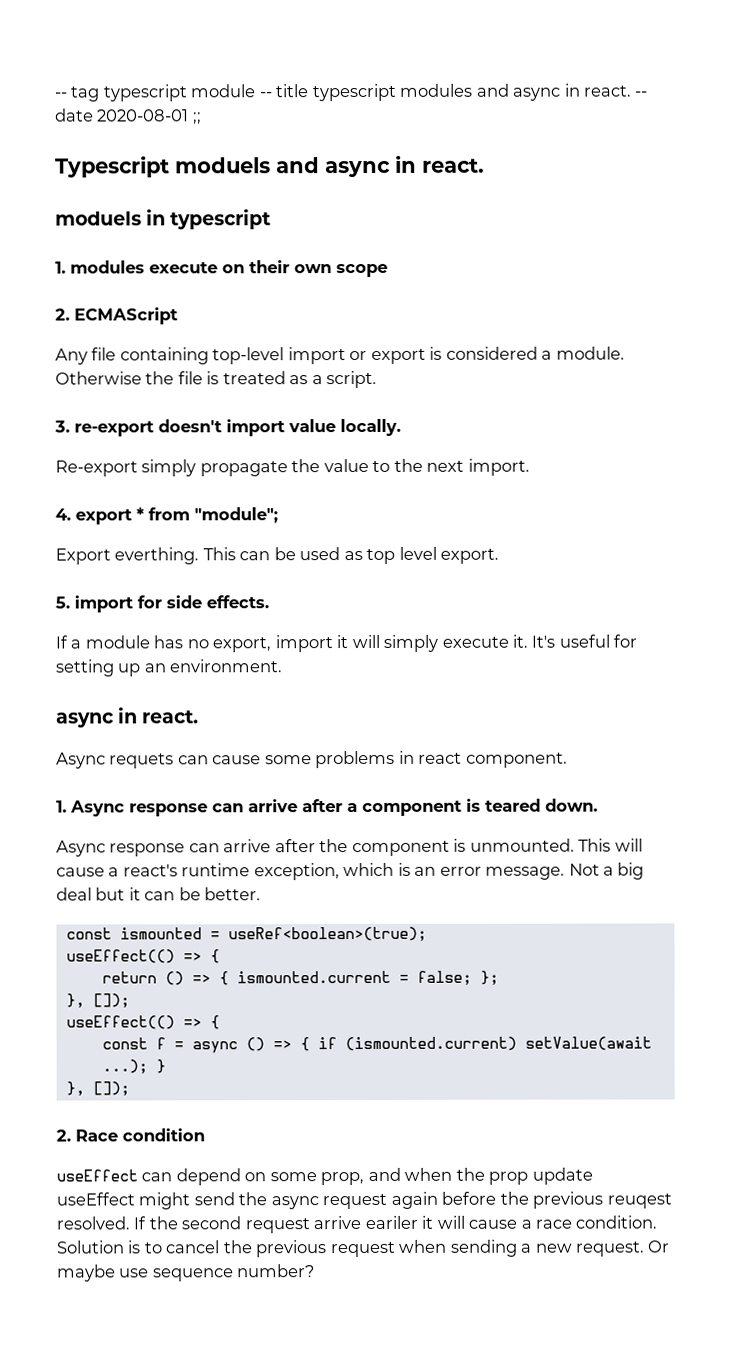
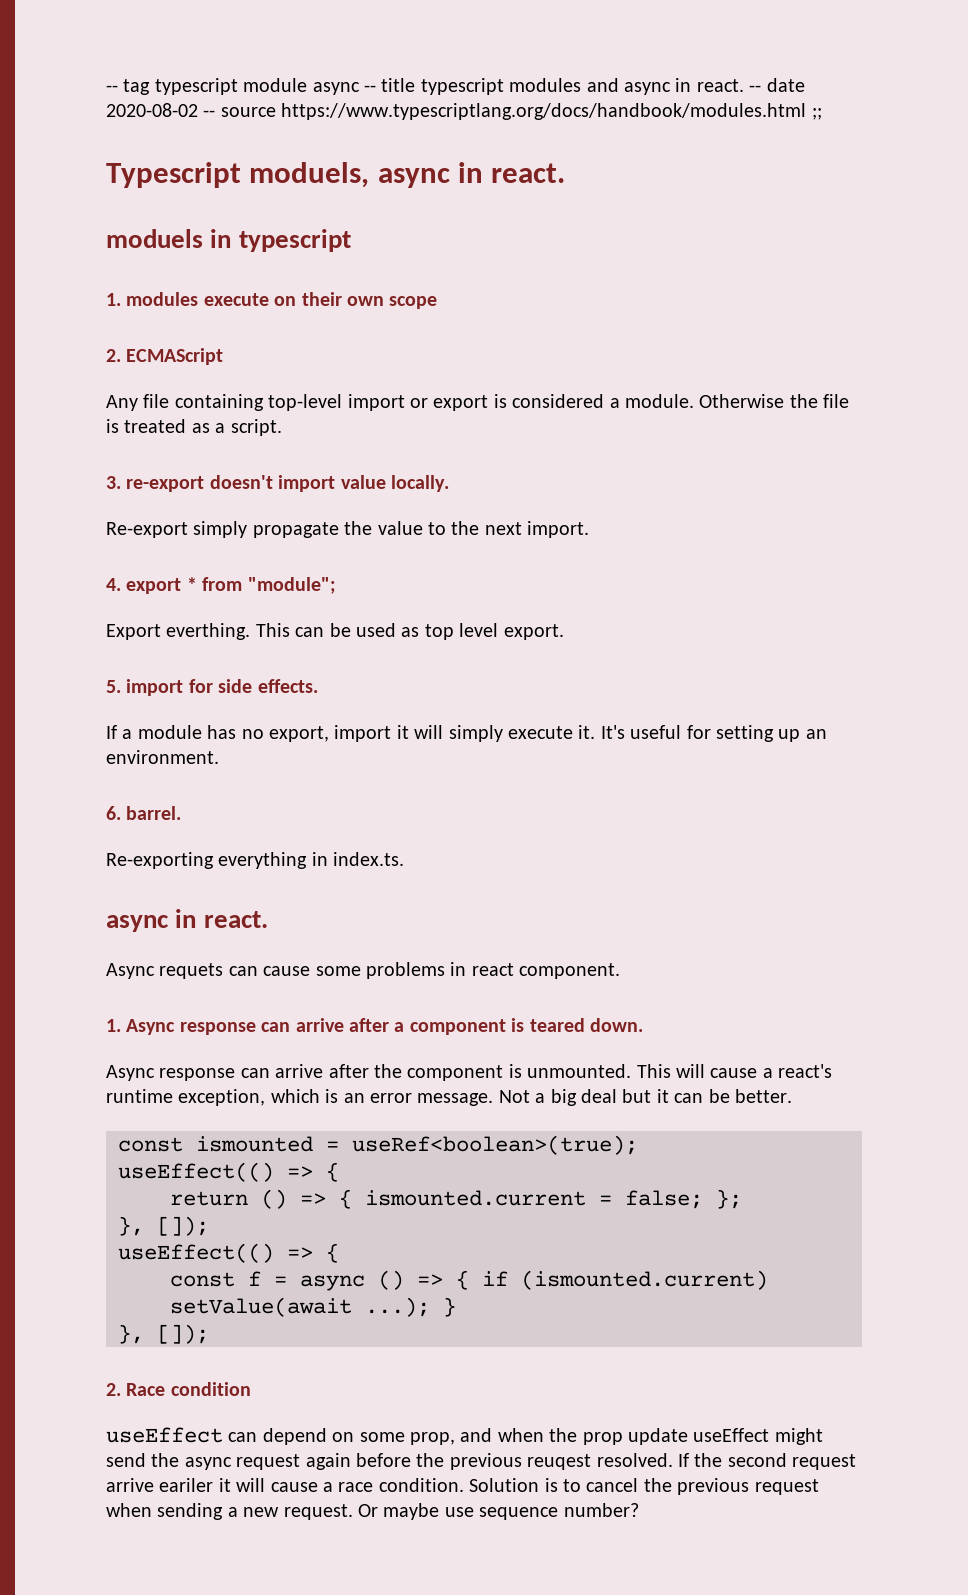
- -- tag typescript module -- title typescript modules and async in react.
+ -- tag typescript module async -- title typescript modules and async in react.
- -- date 2020-08-01 ;;
+ -- date 2020-08-02 -- source https://www.typescriptlang.org/docs/handbook/modules.html ;;
- Typescript moduels and async in react.
+ Typescript moduels, async in react.
+ 6. barrel.
+ Re-exporting everything in index.ts.

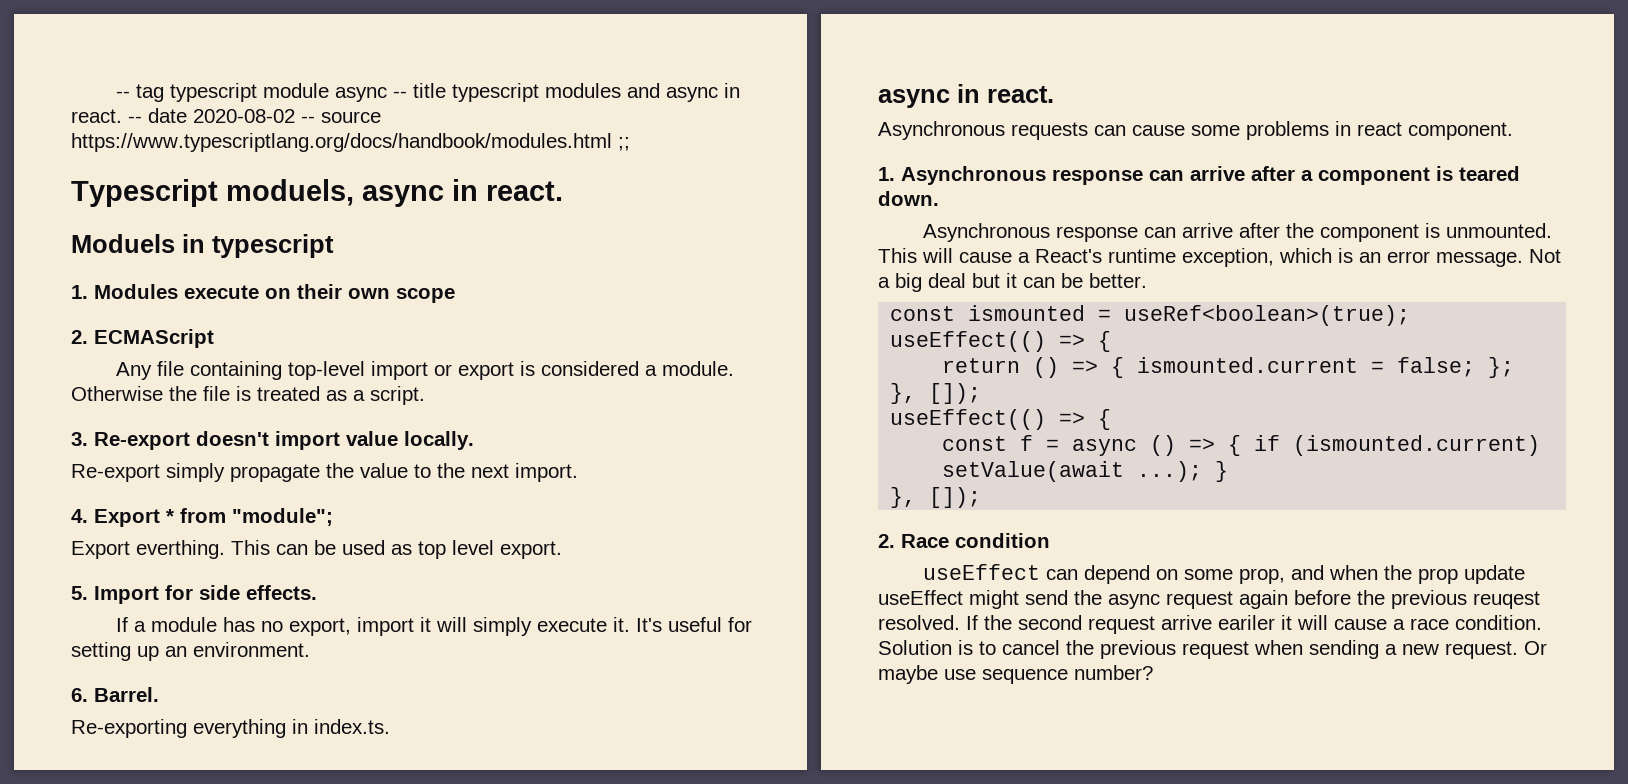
- moduels in typescript
+ Moduels in typescript
- 1. modules execute on their own scope
+ 1. Modules execute on their own scope
- 3. re-export doesn't import value locally.
+ 3. Re-export doesn't import value locally.
- 4. export * from "module";
+ 4. Export * from "module";
- 5. import for side effects.
+ 5. Import for side effects.
- 6. barrel.
+ 6. Barrel.
- Async requets can cause some problems in react component.
+ Asynchronous requests can cause some problems in react component.
- 1. Async response can arrive after a component is teared down.
+ 1. Asynchronous response can arrive after a component is teared down.
- Async response can arrive after the component is unmounted.
+ Asynchronous response can arrive after the component is unmounted.
- This will cause a react's runtime exception, which is an error message.
+ This will cause a React's runtime exception, which is an error message.

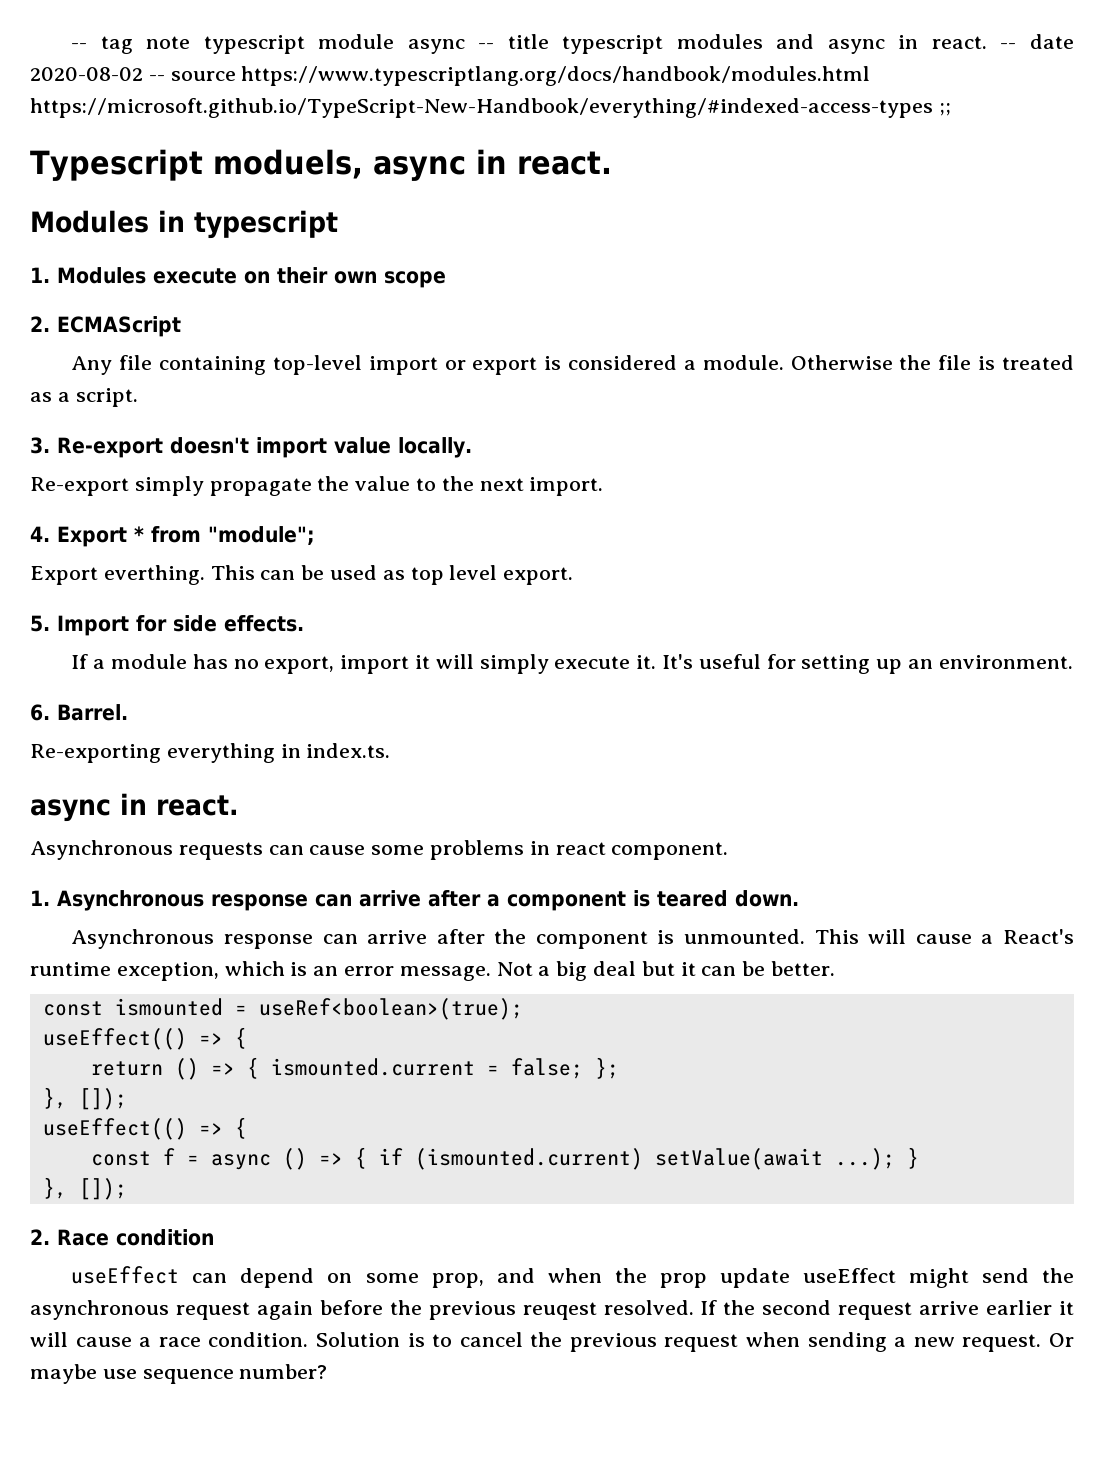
- -- tag typescript module async -- title typescript modules and async in react.
+ -- tag note typescript module async -- title typescript modules and async in react.
- -- date 2020-08-02 -- source https://www.typescriptlang.org/docs/handbook/modules.html ;;
+ -- date 2020-08-02 -- source https://www.typescriptlang.org/docs/handbook/modules.html https://microsoft.github.io/TypeScript-New-Handbook/everything/#indexed-access-types ;;
- Moduels in typescript
+ Modules in typescript
- useEffect can depend on some prop, and when the prop update useEffect might send the async request again before the previous reuqest resolved.
+ useEffect can depend on some prop, and when the prop update useEffect might send the asynchronous request again before the previous reuqest resolved.
- If the second request arrive eariler it will cause a race condition.
+ If the second request arrive earlier it will cause a race condition.

